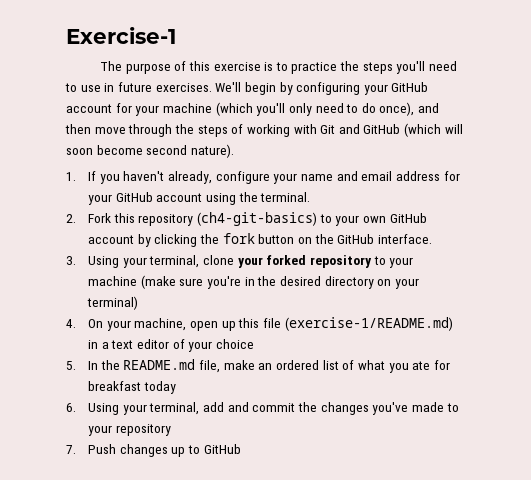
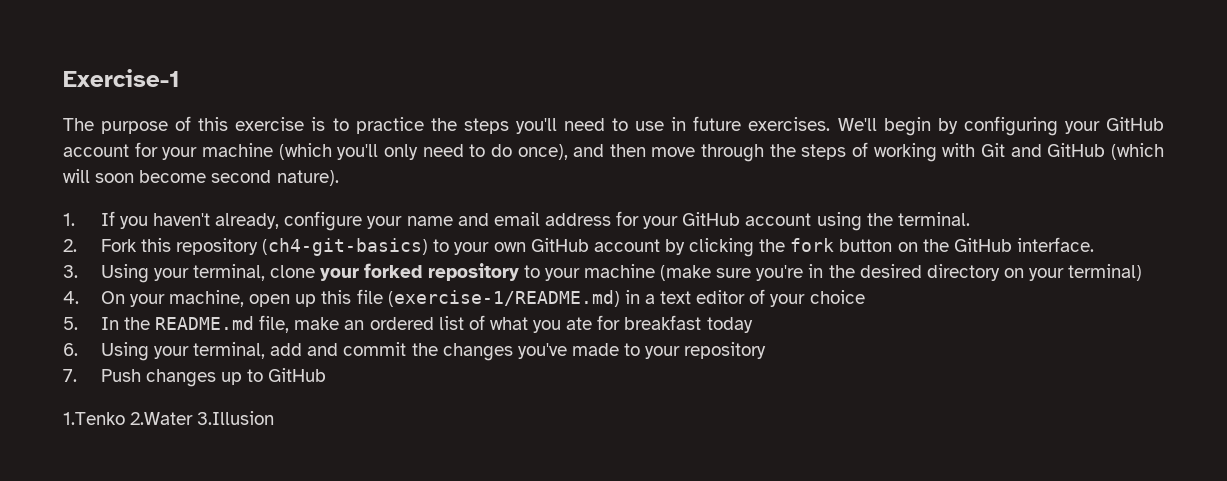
+ 1.Tenko 2.Water 3.Illusion

